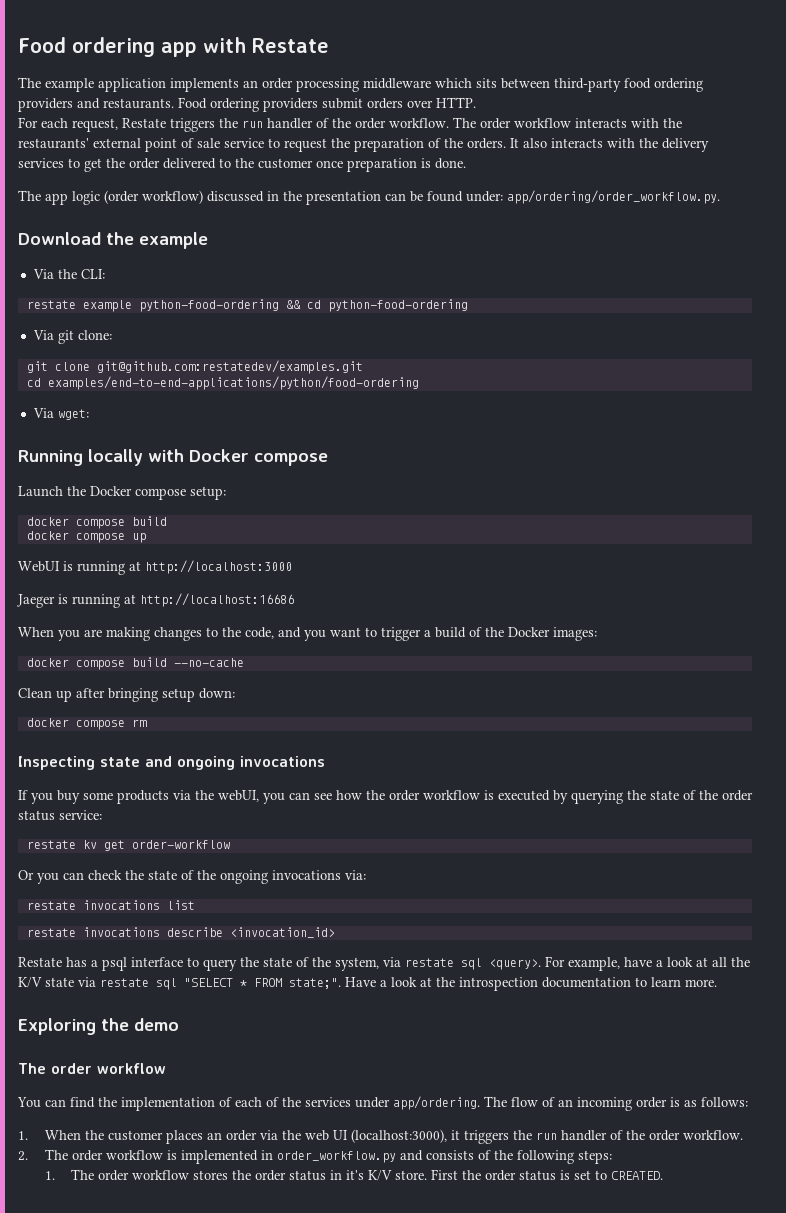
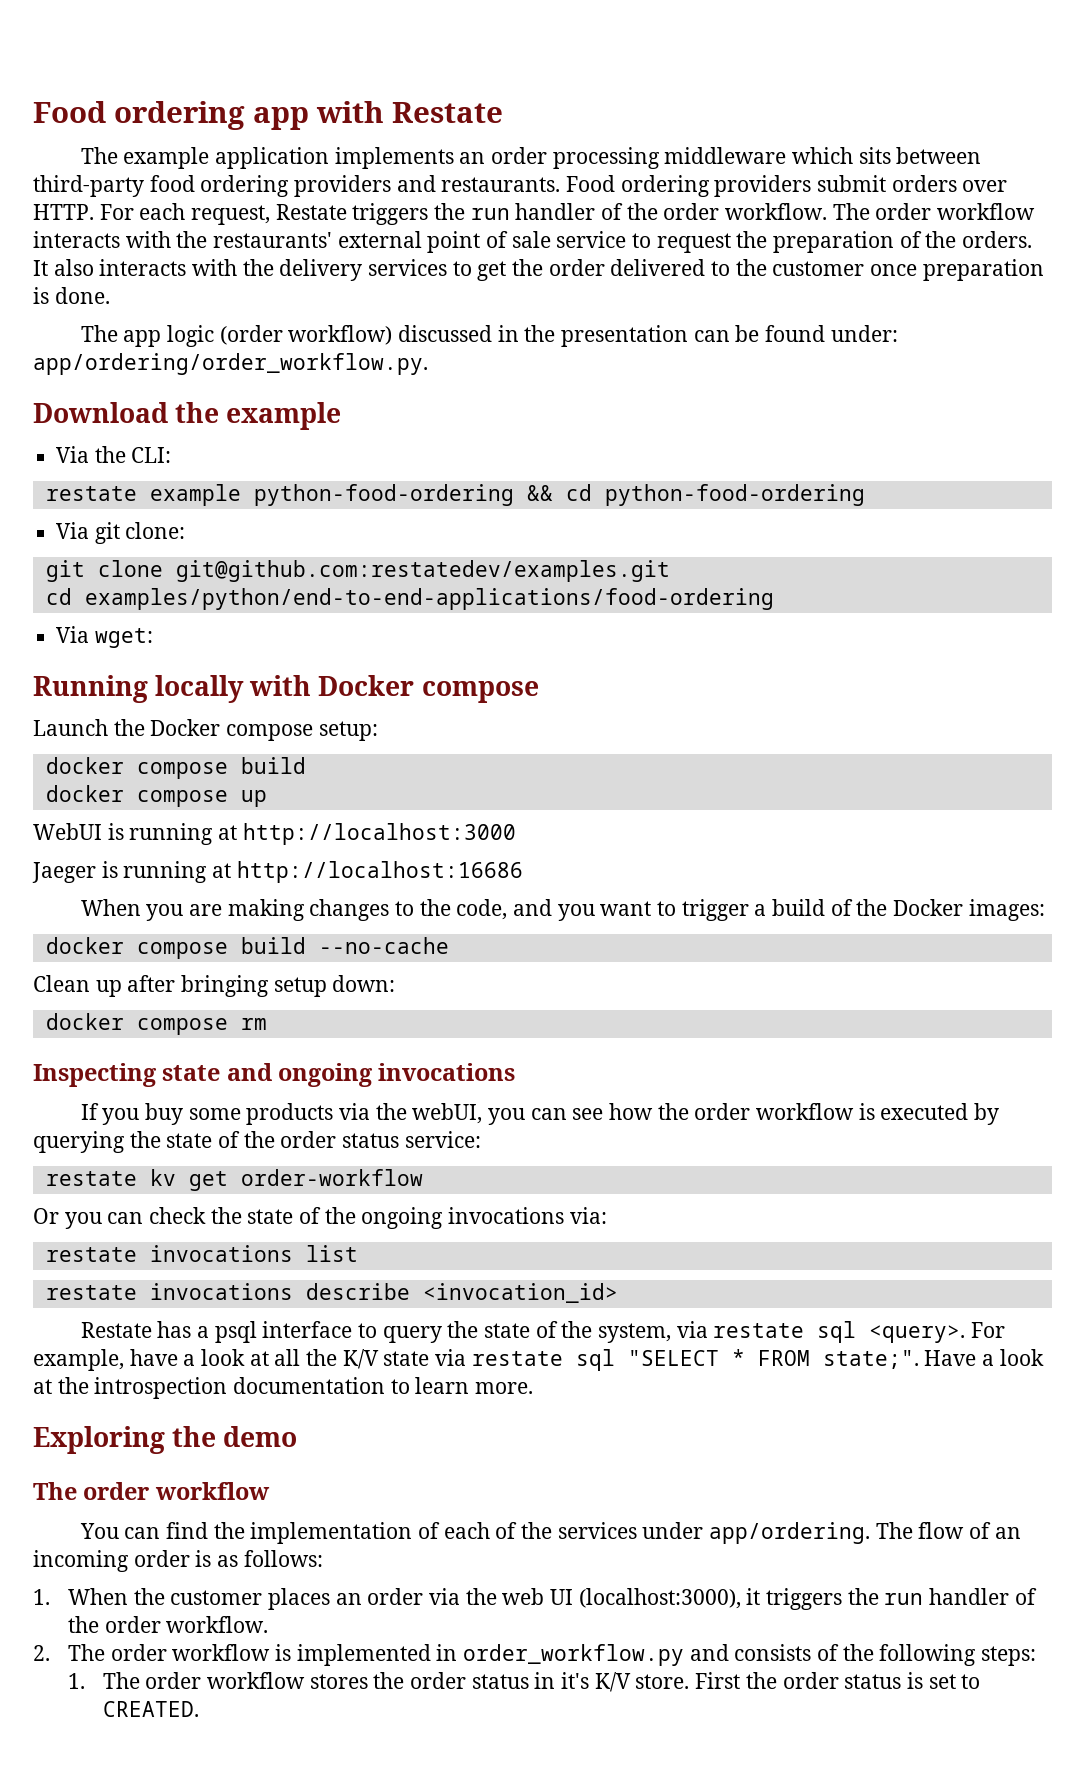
- Food ordering providers submit orders over HTTP.
- For each request, Restate triggers the run handler of the order workflow.
+ Food ordering providers submit orders over HTTP. For each request, Restate triggers the run handler of the order workflow.
- cd examples/end-to-end-applications/python/food-ordering
+ cd examples/python/end-to-end-applications/food-ordering

